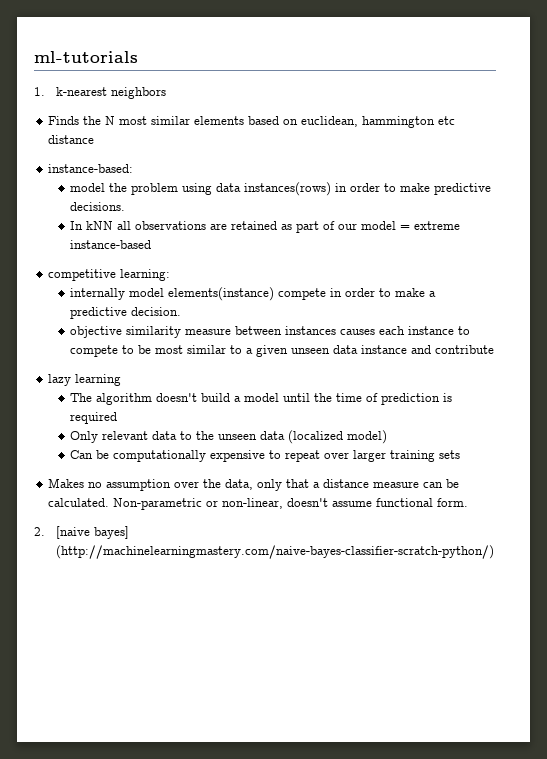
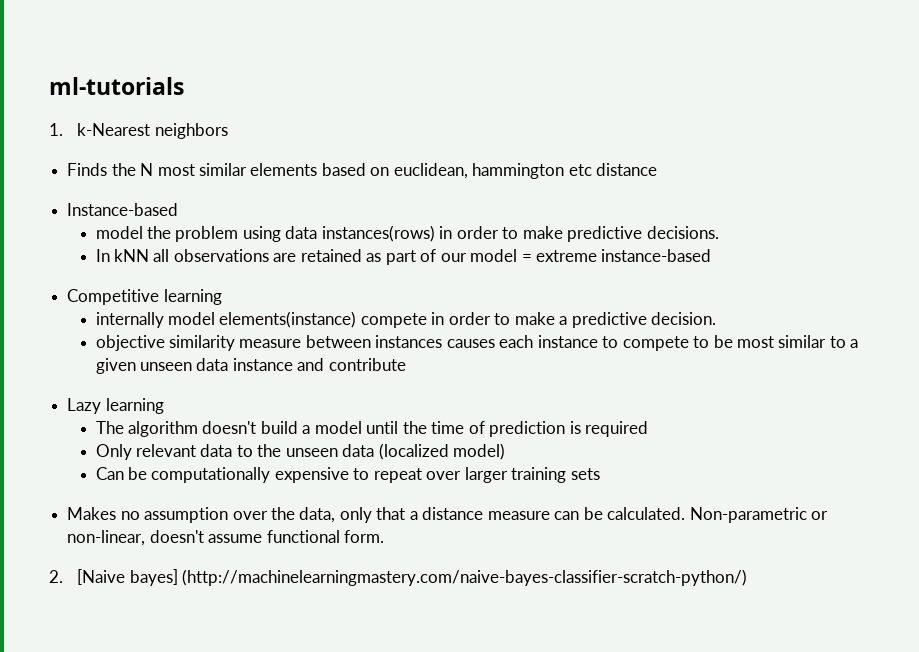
- 1. k-nearest neighbors
+ 1. k-Nearest neighbors
- instance-based:
+ Instance-based
- competitive learning:
+ Competitive learning
- lazy learning
+ Lazy learning
- 2. [naive bayes] (http://machinelearningmastery.com/naive-bayes-classifier-scratch-python/)
+ 2. [Naive bayes] (http://machinelearningmastery.com/naive-bayes-classifier-scratch-python/)

